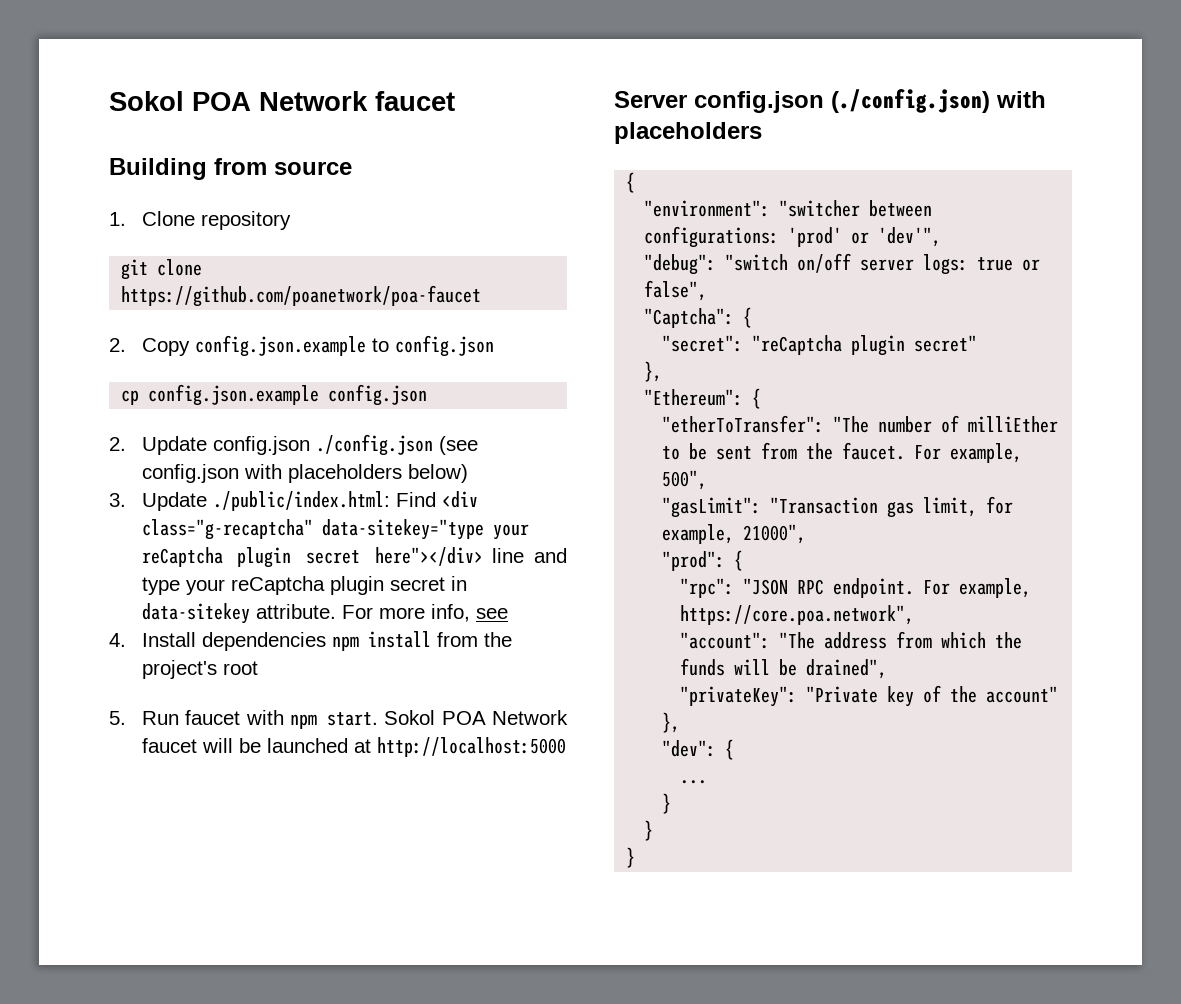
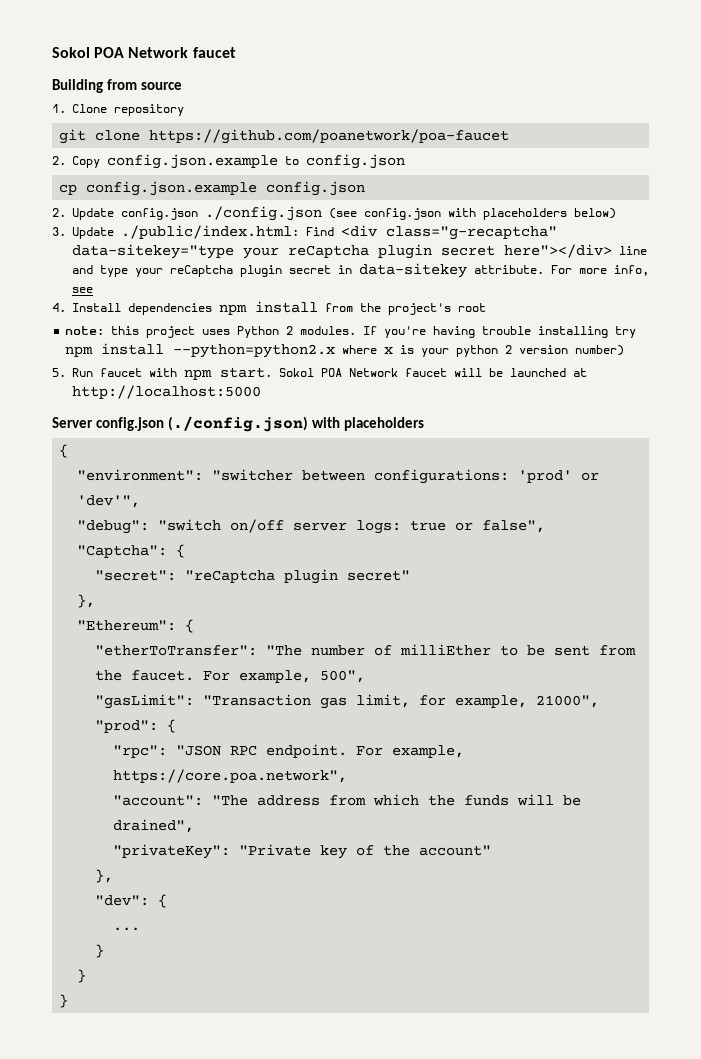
+ note: this project uses Python 2 modules. If you're having trouble installing try npm install --python=python2.x where x is your python 2 version number)

